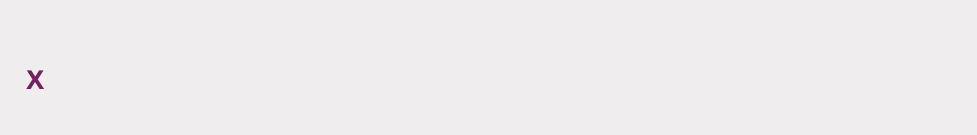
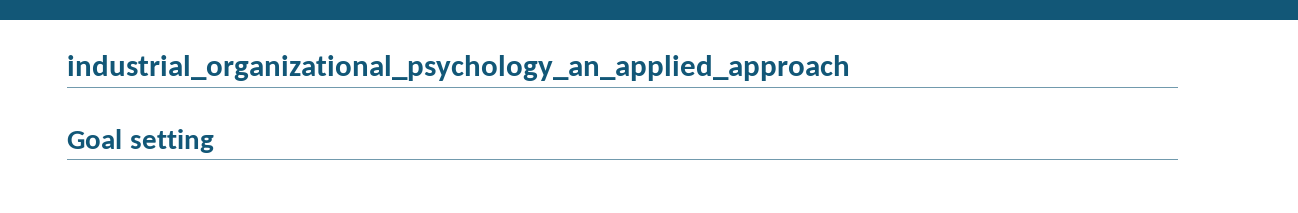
- X
+ industrial_organizational_psychology_an_applied_approach
+ Goal setting

